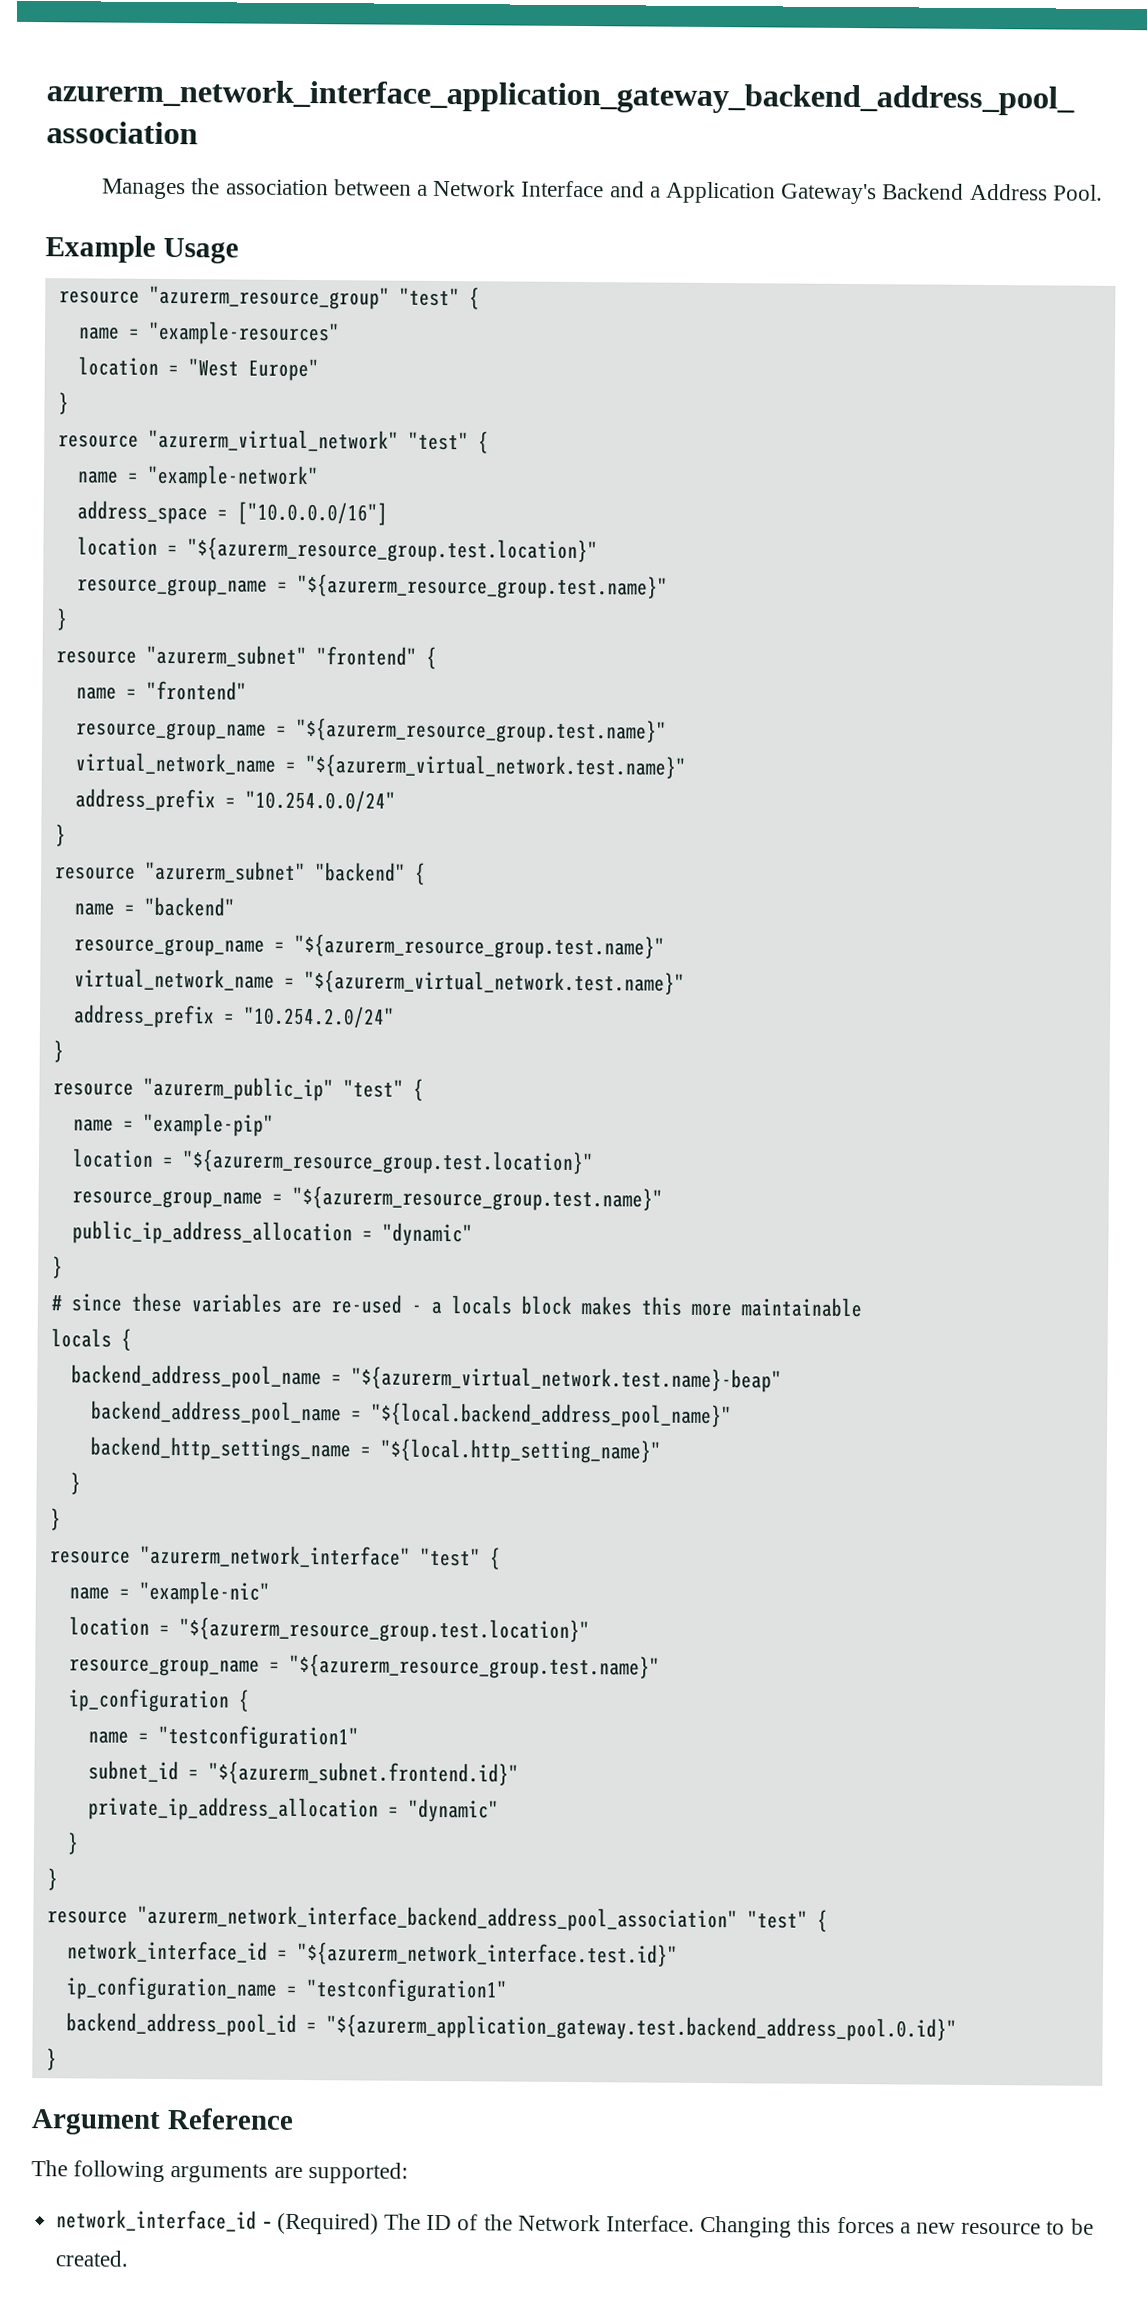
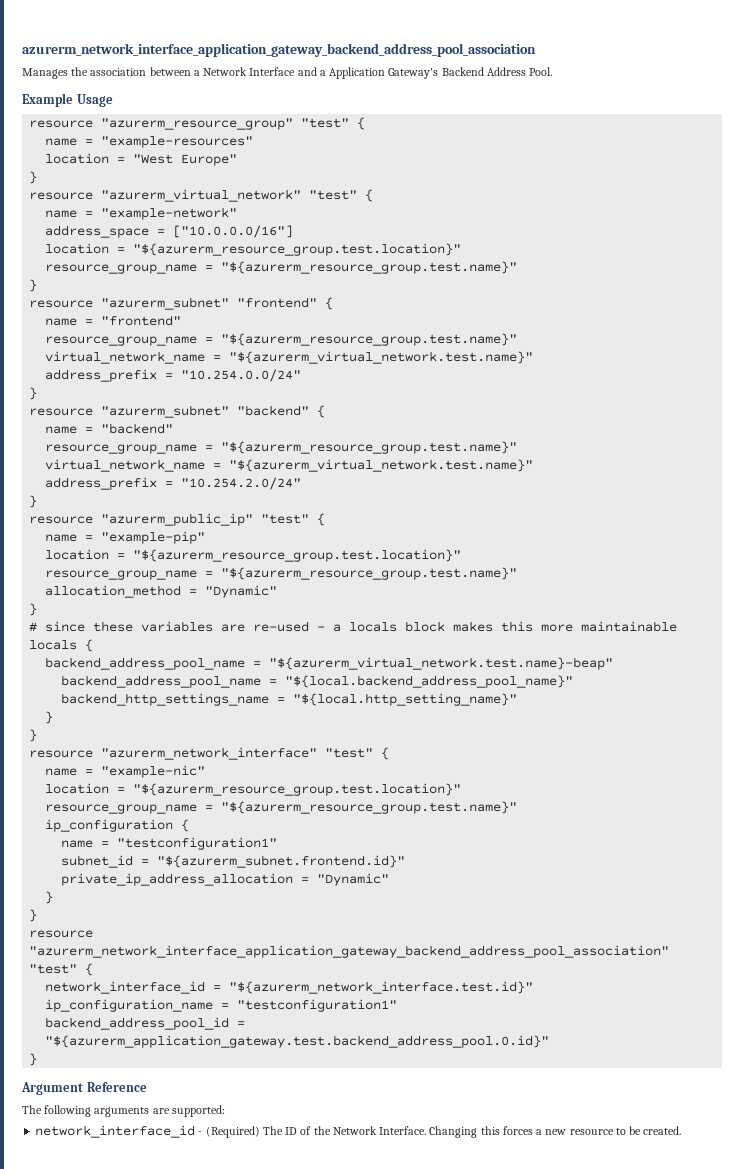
- public_ip_address_allocation = "dynamic"
+ allocation_method = "Dynamic"
- private_ip_address_allocation = "dynamic"
+ private_ip_address_allocation = "Dynamic"
  }
  }
- resource "azurerm_network_interface_backend_address_pool_association" "test" {
+ resource "azurerm_network_interface_application_gateway_backend_address_pool_association" "test" {

